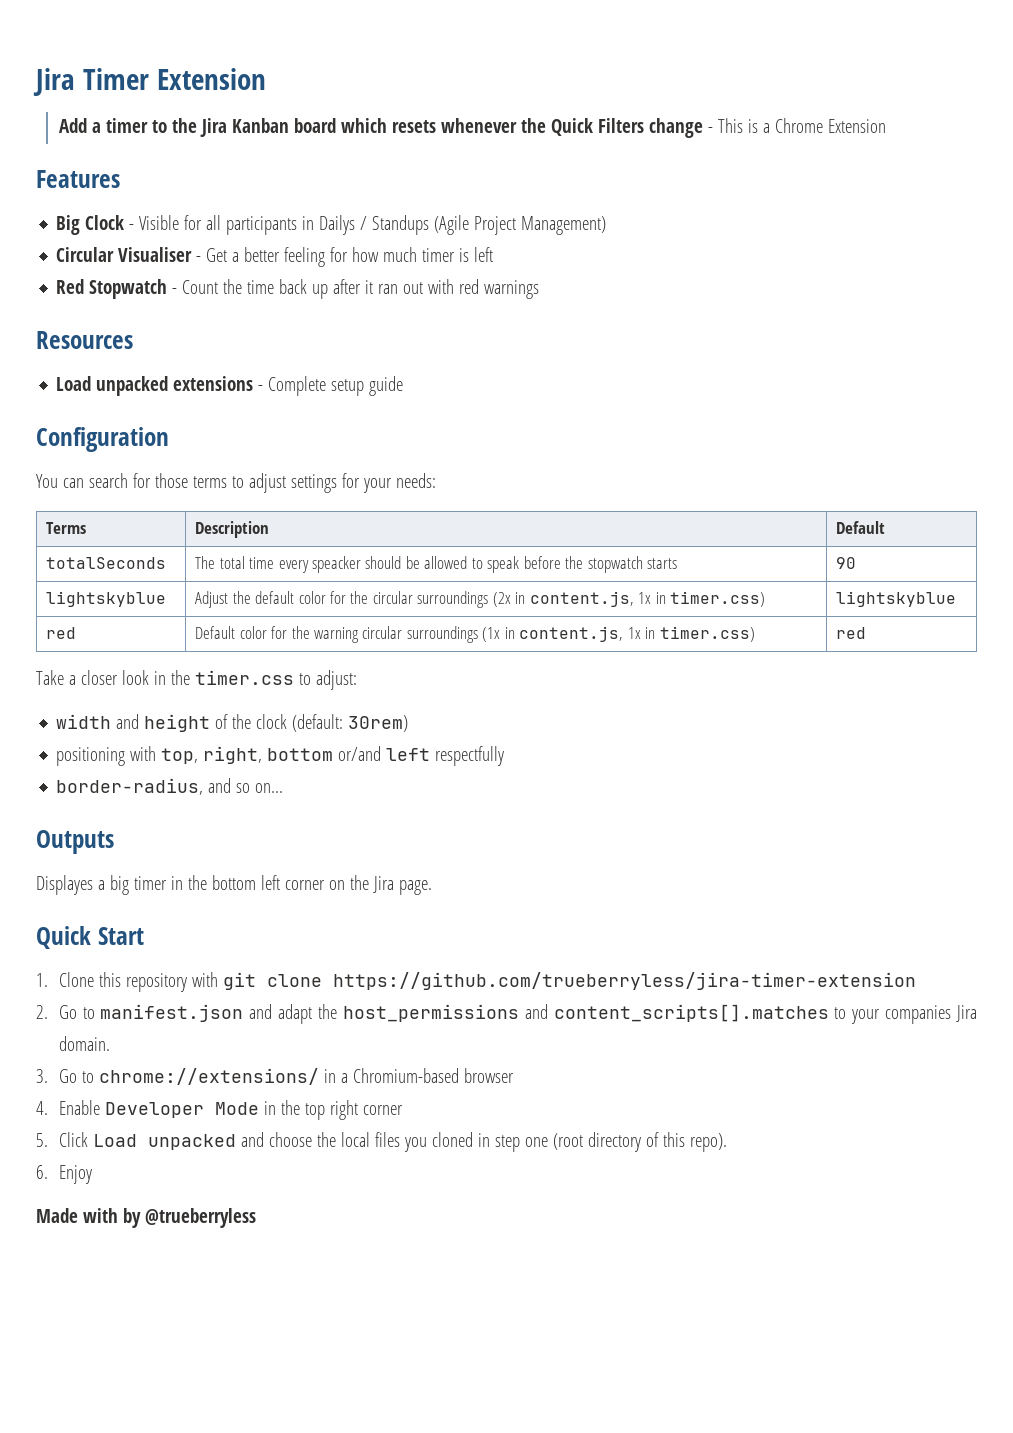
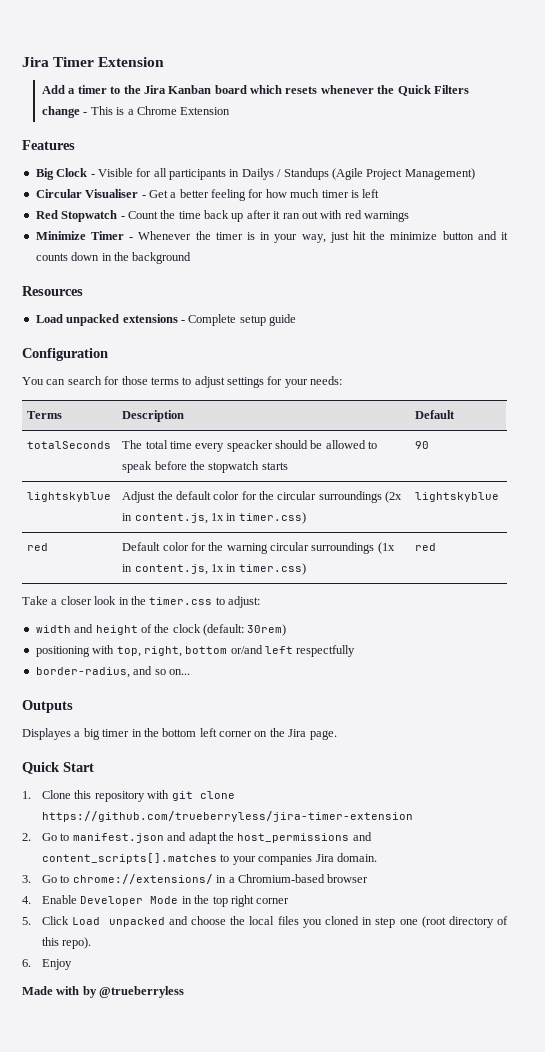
+ Minimize Timer - Whenever the timer is in your way, just hit the minimize button and it counts down in the background

